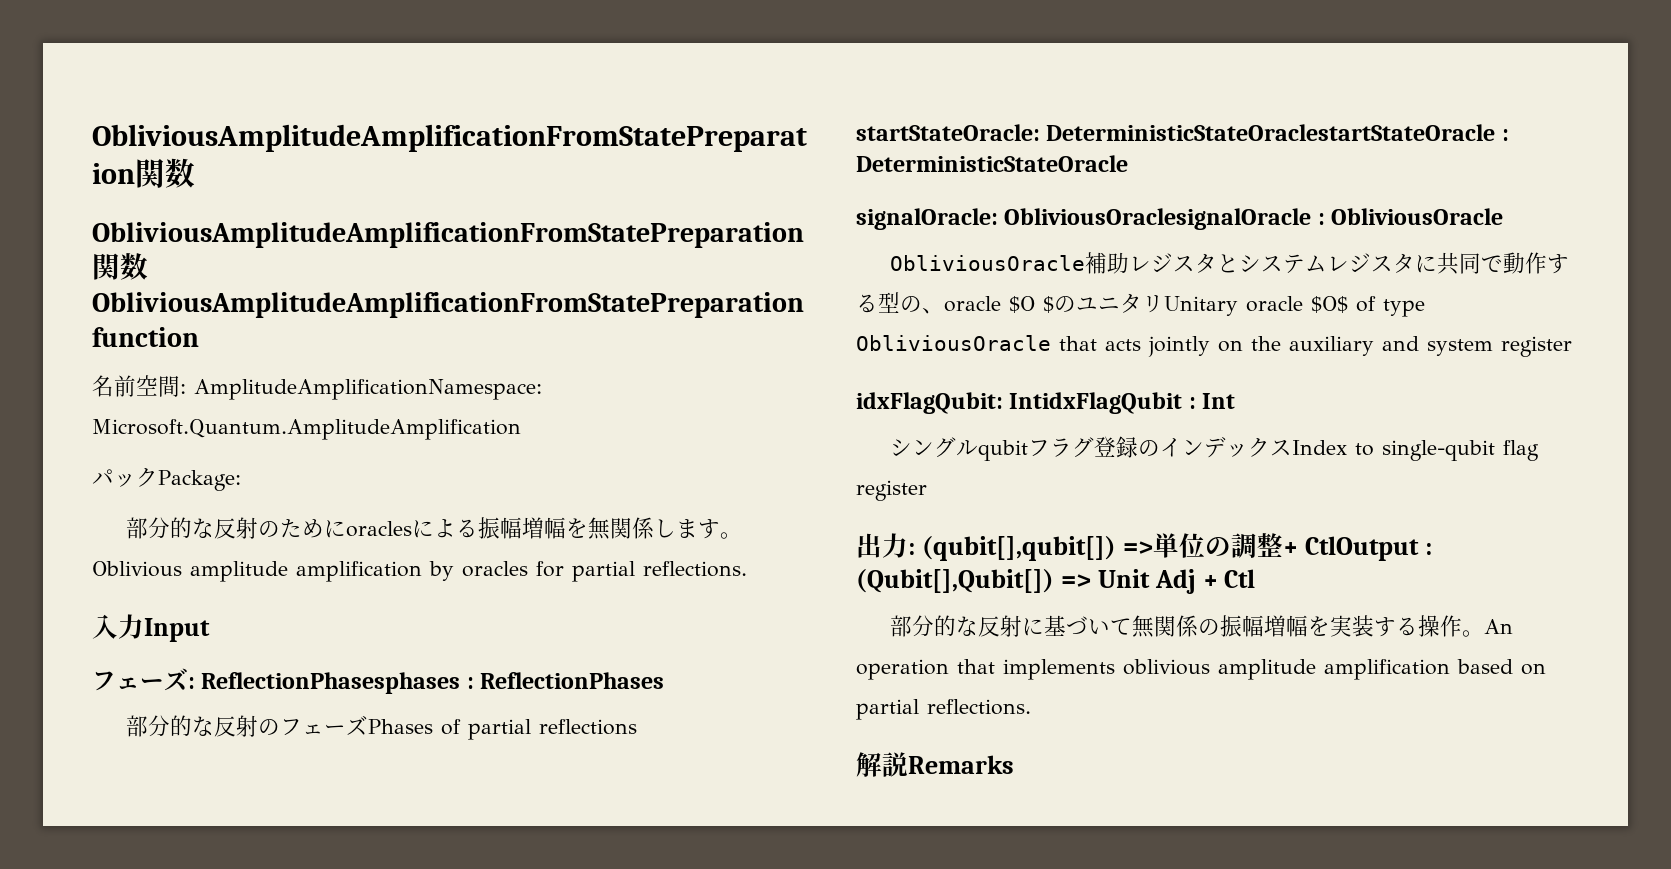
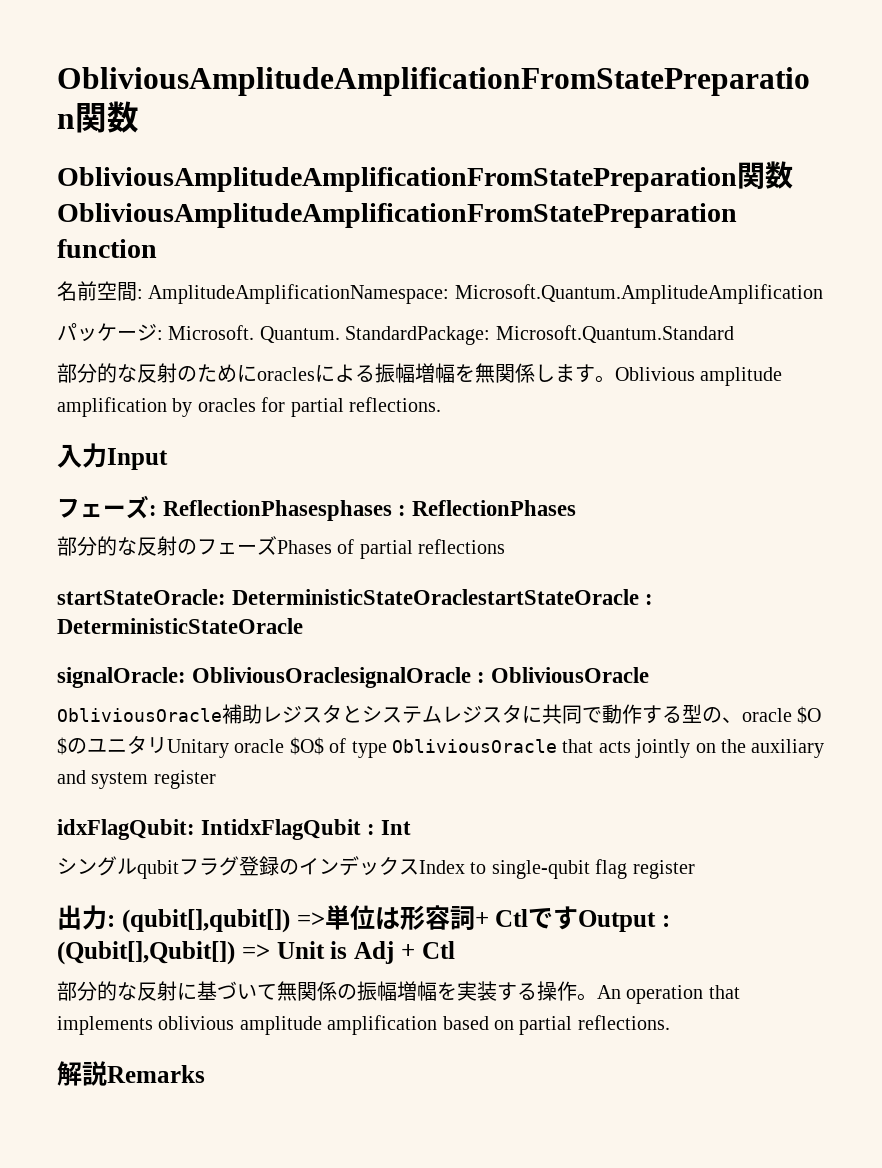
- パックPackage:
+ パッケージ: Microsoft. Quantum. StandardPackage: Microsoft.Quantum.Standard
- 出力: (qubit[],qubit[]) =>単位の調整+ CtlOutput : (Qubit[],Qubit[]) => Unit Adj + Ctl
+ 出力: (qubit[],qubit[]) =>単位は形容詞+ CtlですOutput : (Qubit[],Qubit[]) => Unit is Adj + Ctl

